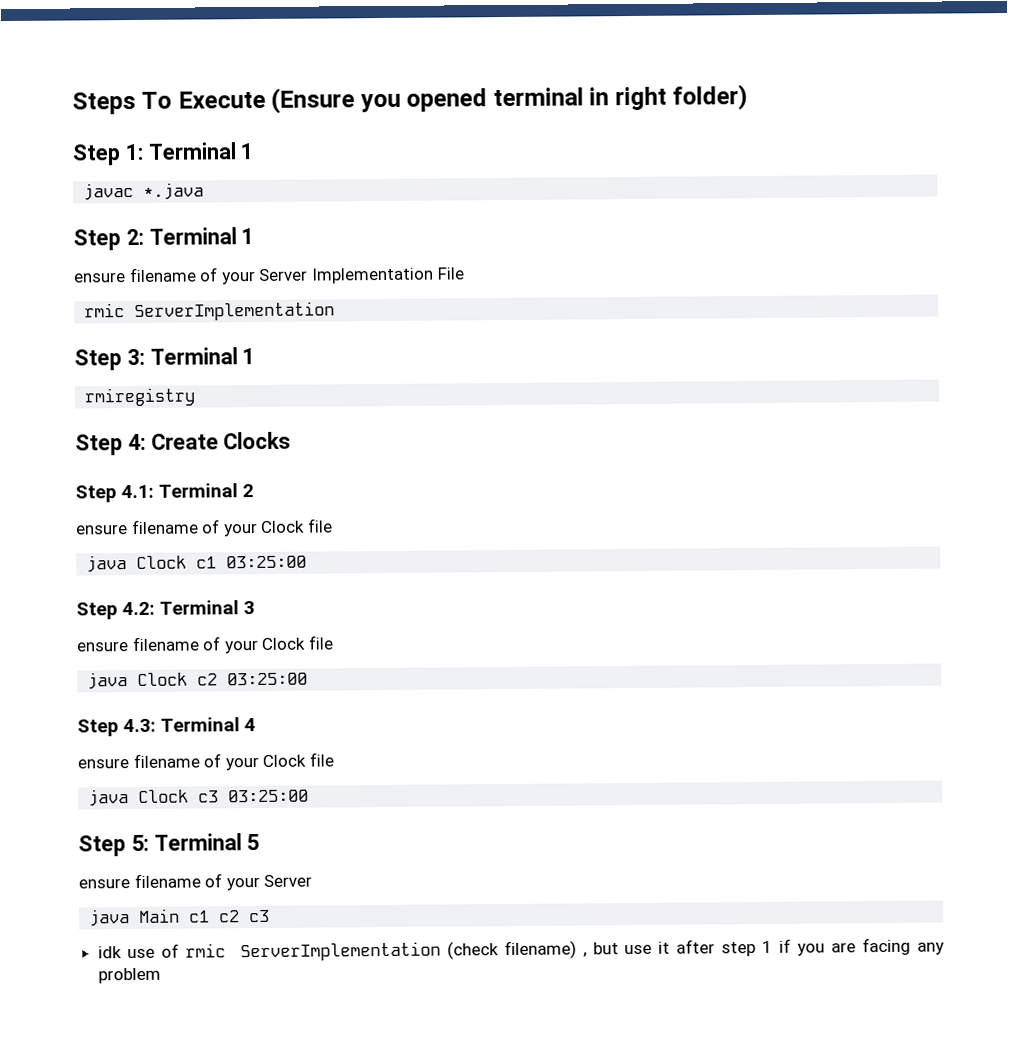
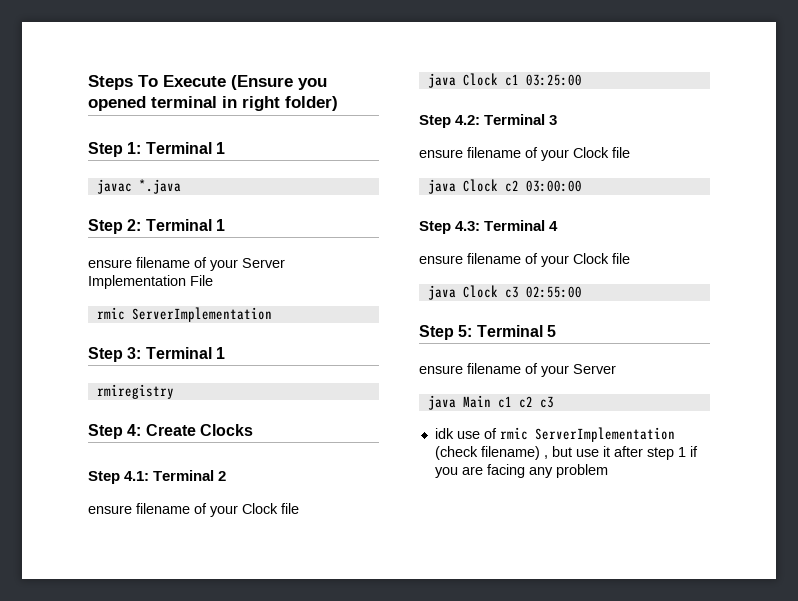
- java Clock c2 03:25:00
+ java Clock c2 03:00:00
- java Clock c3 03:25:00
+ java Clock c3 02:55:00

